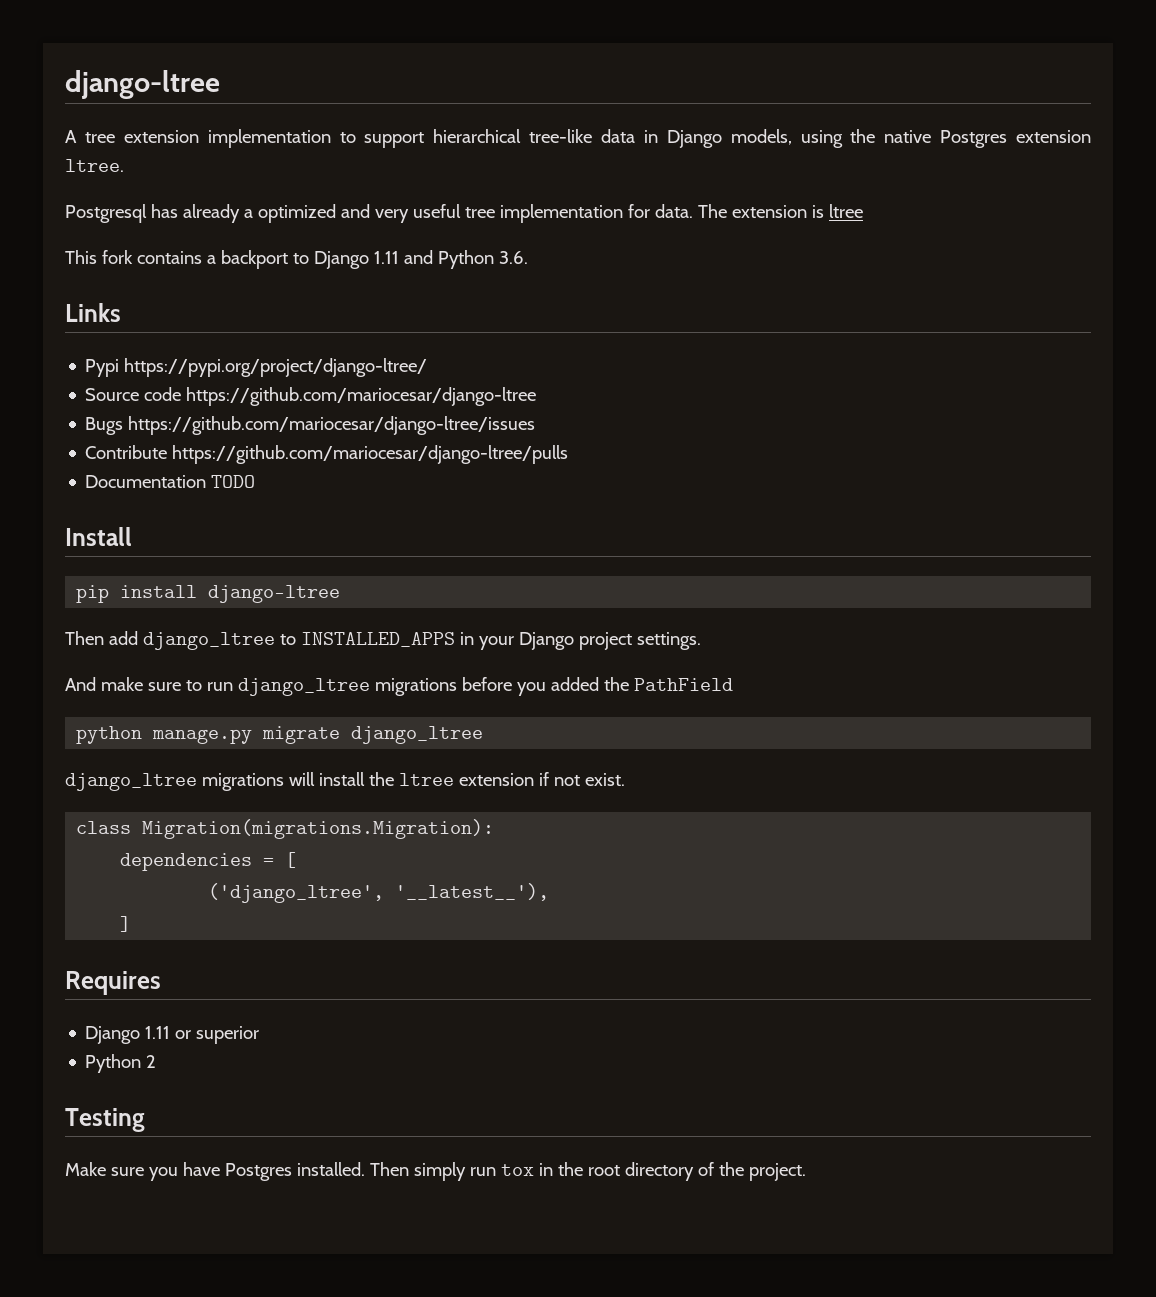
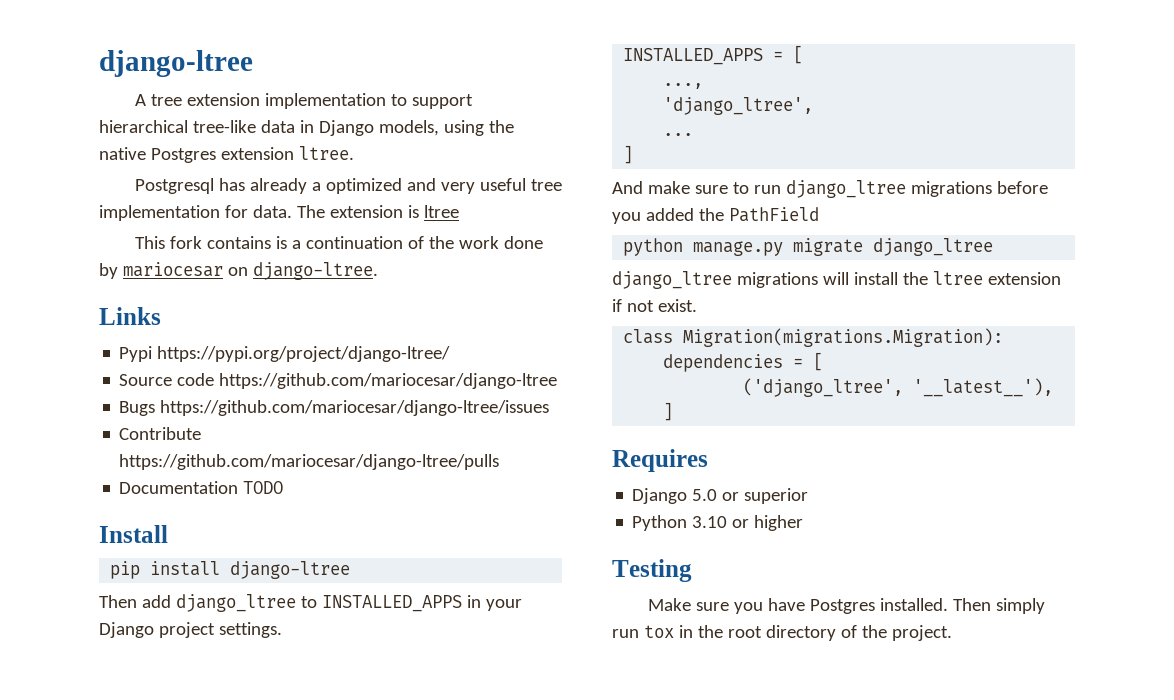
- This fork contains a backport to Django 1.11 and Python 3.6.
+ This fork contains is a continuation of the work done by mariocesar on django-ltree.
+ INSTALLED_APPS = [
+ ...,
+ 'django_ltree',
+ ...
+ ]
- Django 1.11 or superior
+ Django 5.0 or superior
- Python 2
+ Python 3.10 or higher

